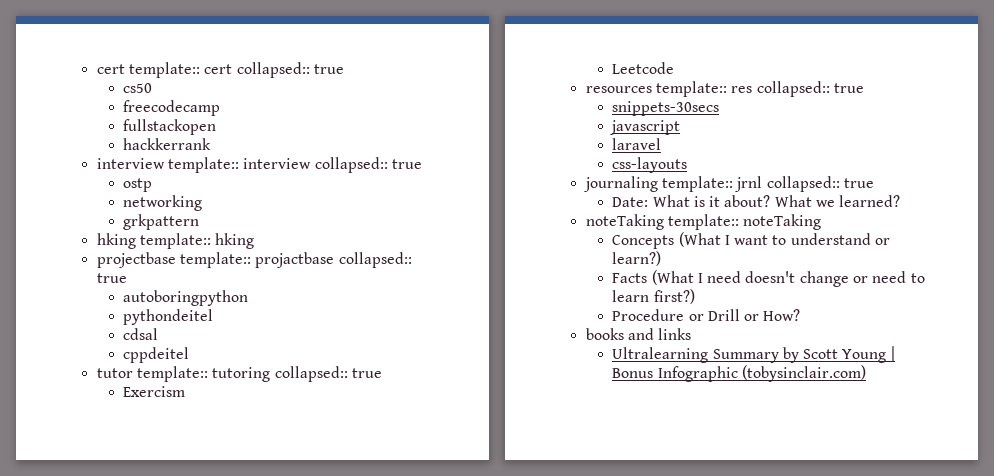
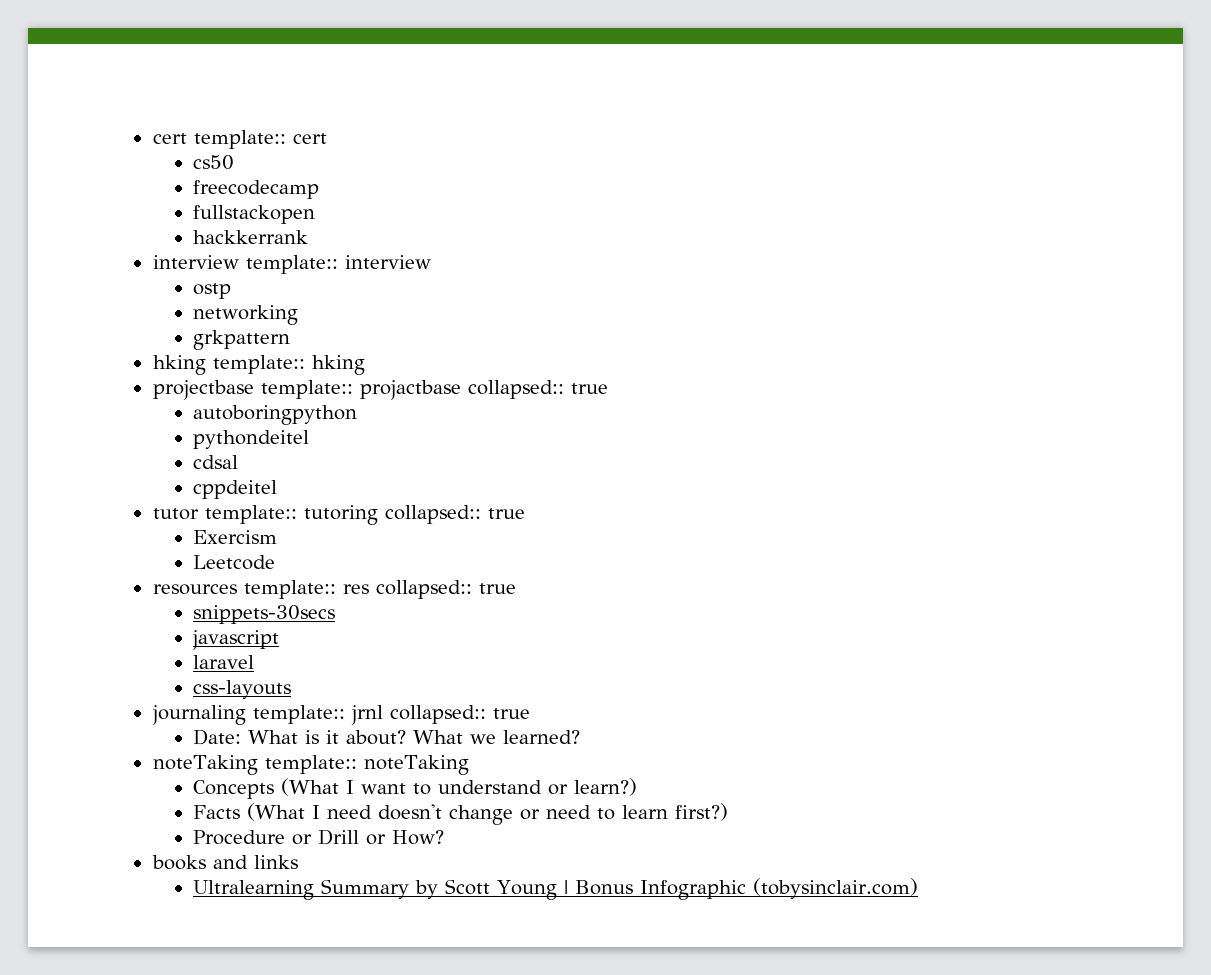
- cert template:: cert collapsed:: true
+ cert template:: cert
- interview template:: interview collapsed:: true
+ interview template:: interview

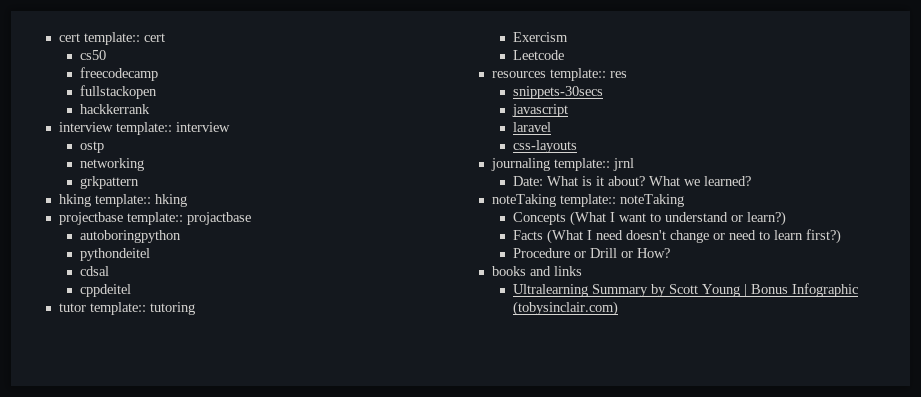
- projectbase template:: projactbase collapsed:: true
+ projectbase template:: projactbase
- tutor template:: tutoring collapsed:: true
+ tutor template:: tutoring
- resources template:: res collapsed:: true
+ resources template:: res
- journaling template:: jrnl collapsed:: true
+ journaling template:: jrnl

